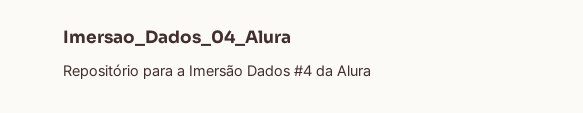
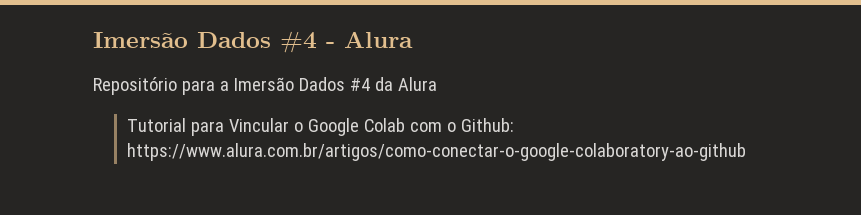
- Imersao_Dados_04_Alura
+ Imersão Dados #4 - Alura
+ Tutorial para Vincular o Google Colab com o Github: https://www.alura.com.br/artigos/como-conectar-o-google-colaboratory-ao-github

